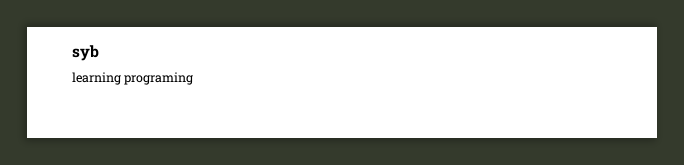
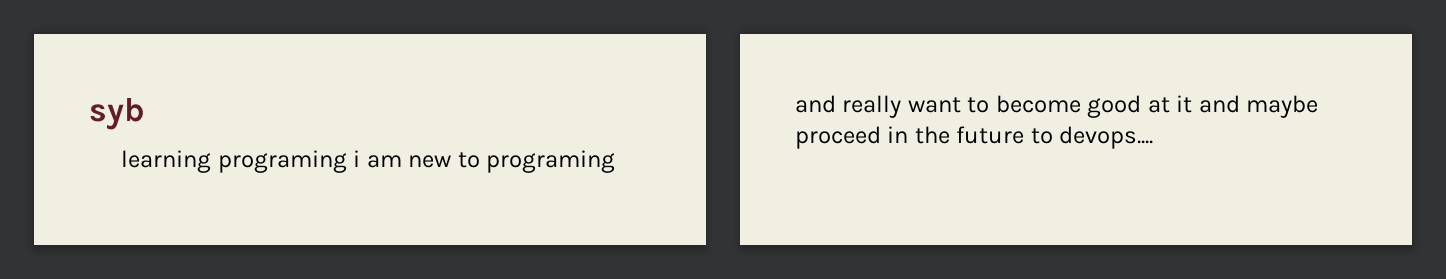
- learning programing
+ learning programing i am new to programing and really want to become good at it and maybe proceed in the future to devops....

